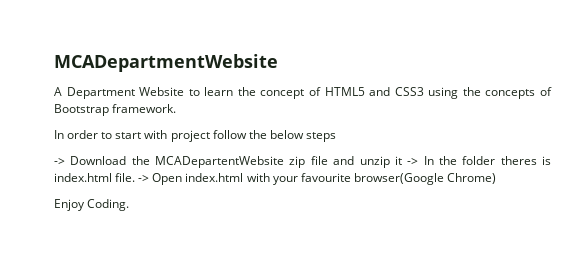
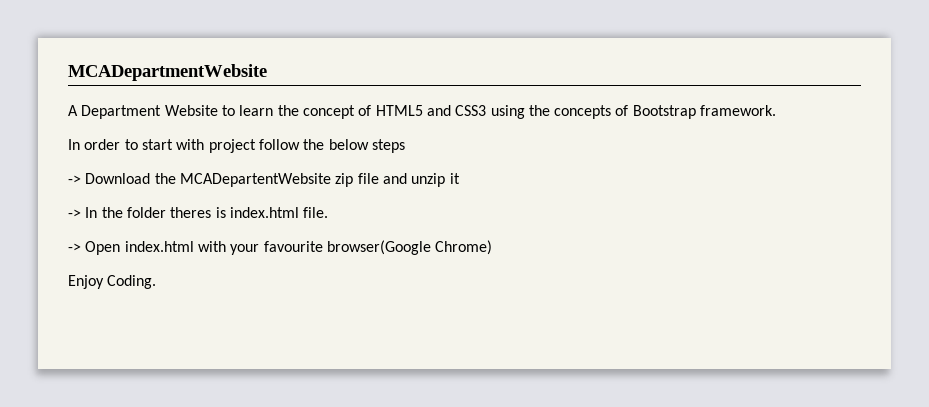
- -> Download the MCADepartentWebsite zip file and unzip it -> In the folder theres is index.html file. -> Open index.html with your favourite browser(Google Chrome)
+ -> Download the MCADepartentWebsite zip file and unzip it
+ -> In the folder theres is index.html file.
+ -> Open index.html with your favourite browser(Google Chrome)

